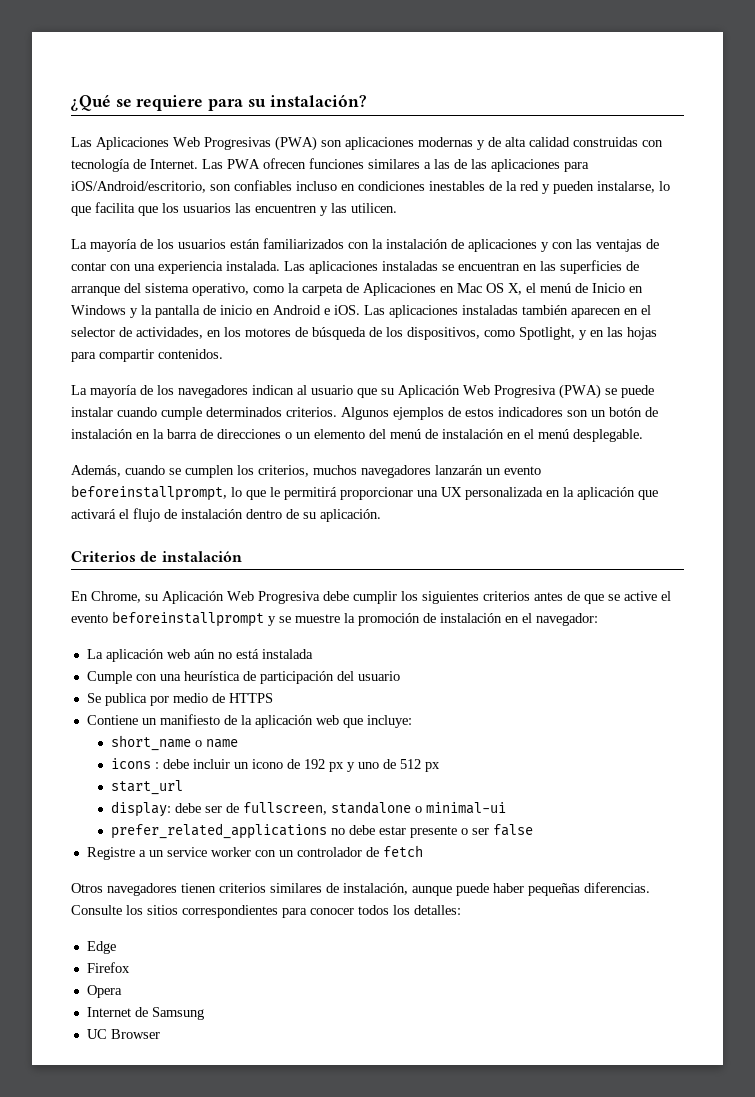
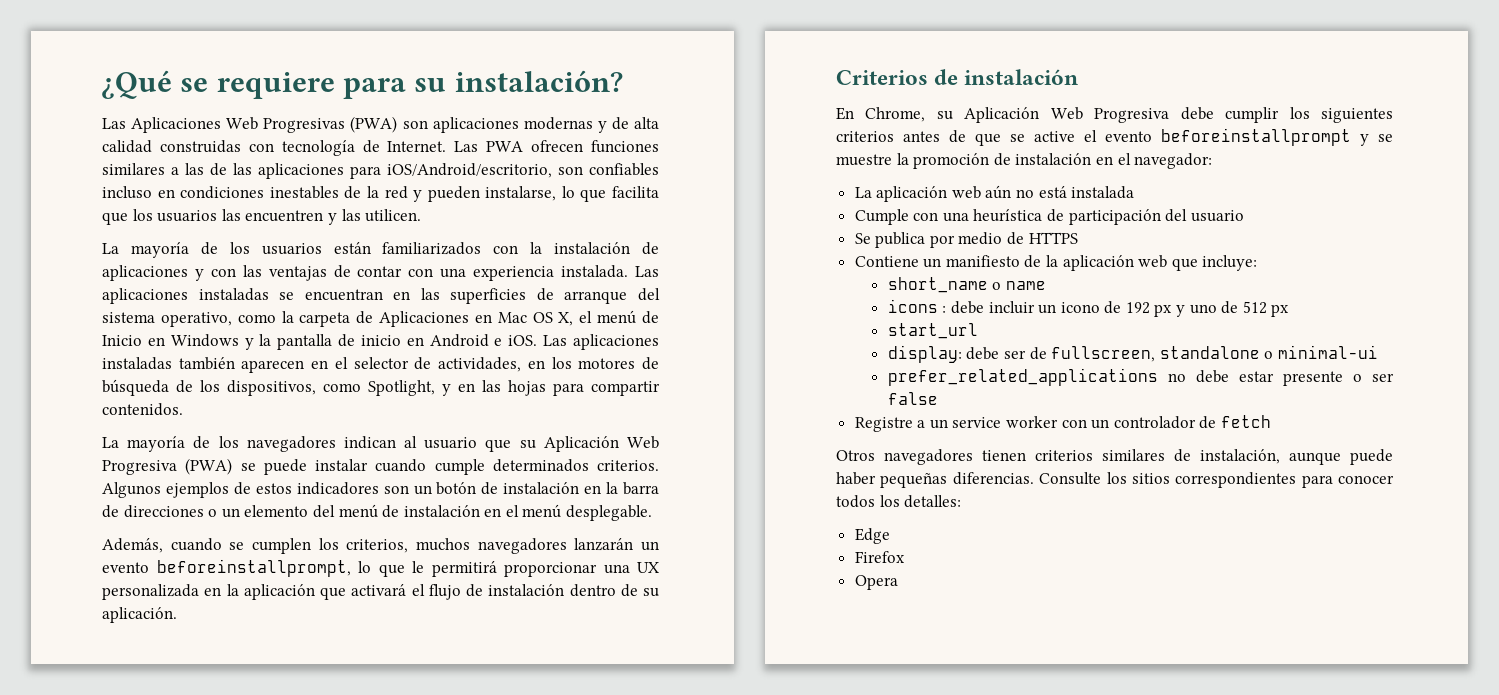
- Internet de Samsung
- UC Browser

